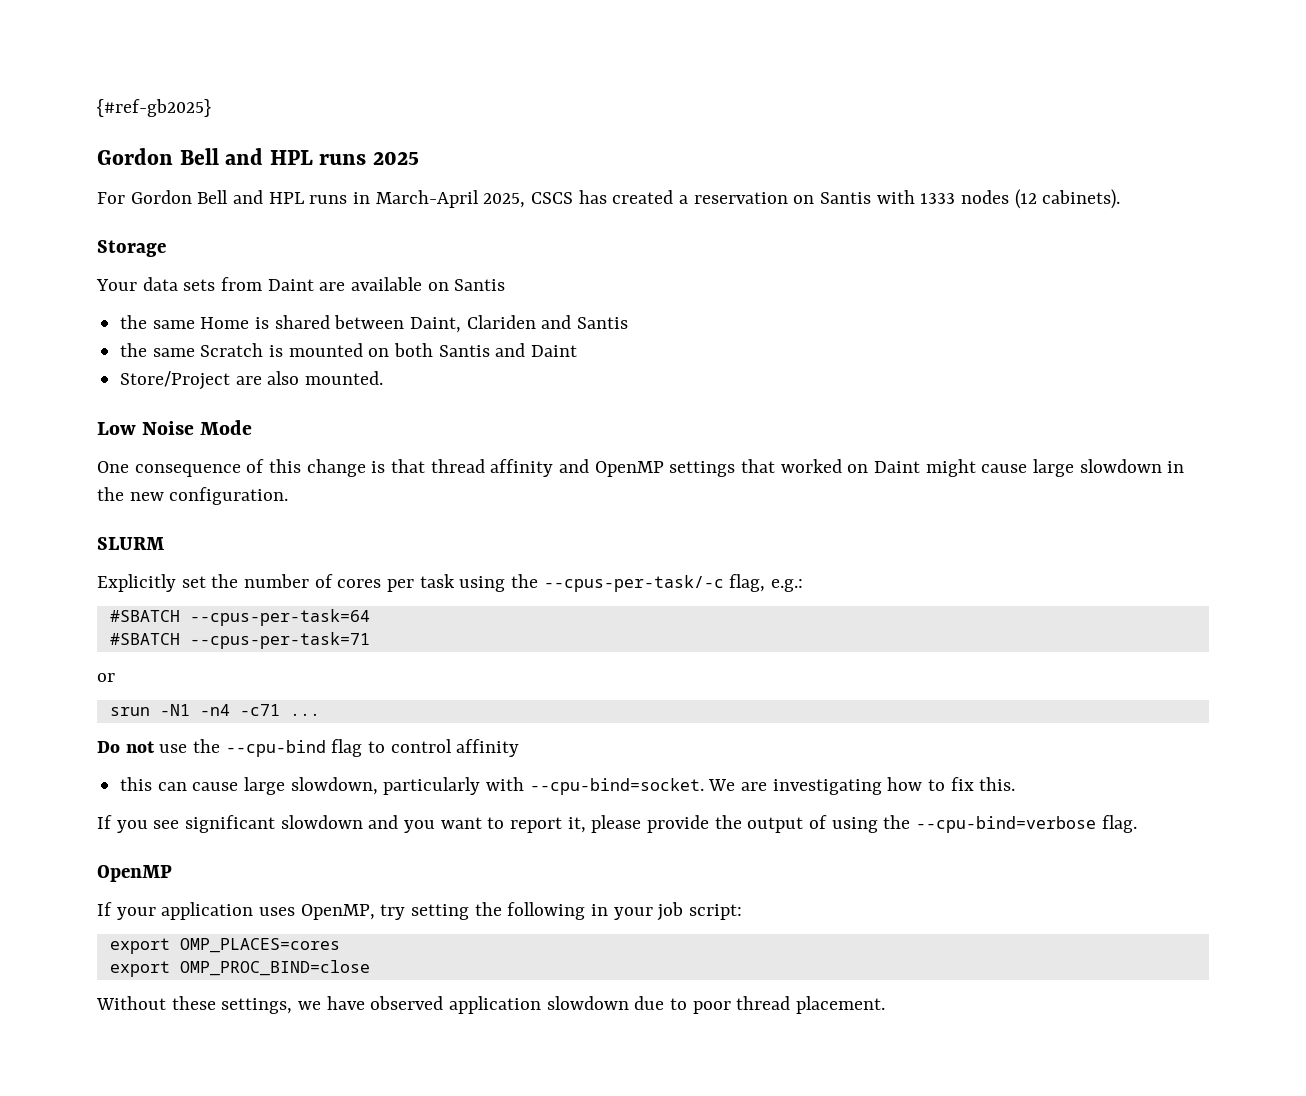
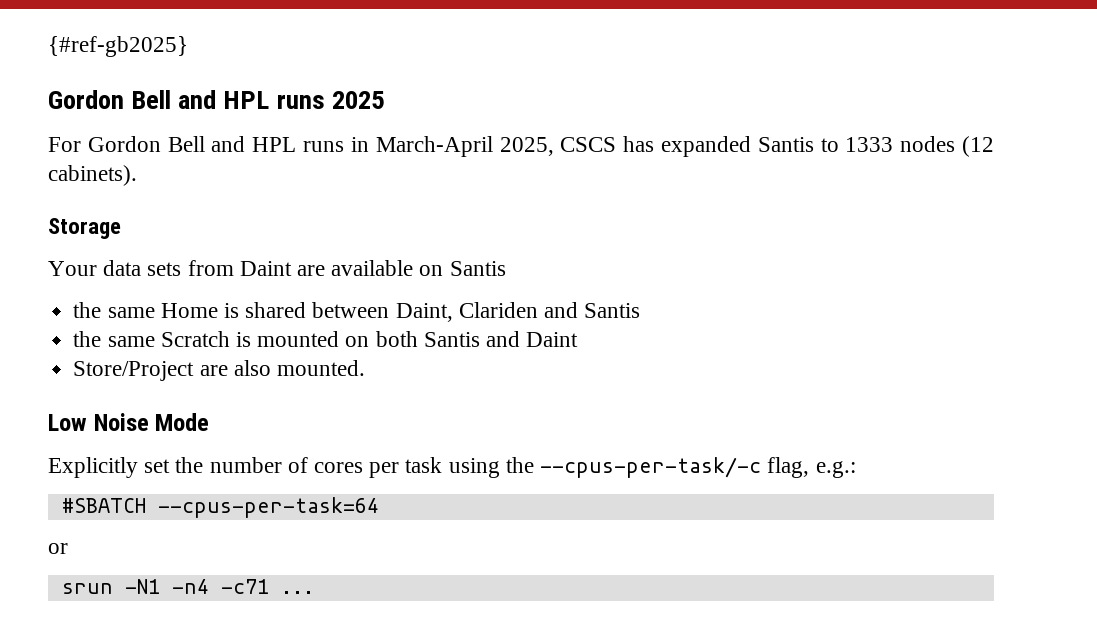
- For Gordon Bell and HPL runs in March-April 2025, CSCS has created a reservation on Santis with 1333 nodes (12 cabinets).
+ For Gordon Bell and HPL runs in March-April 2025, CSCS has expanded Santis to 1333 nodes (12 cabinets).
- One consequence of this change is that thread affinity and OpenMP settings that worked on Daint might cause large slowdown in the new configuration.
- SLURM
- #SBATCH --cpus-per-task=71
- Do not use the --cpu-bind flag to control affinity
- this can cause large slowdown, particularly with --cpu-bind=socket. We are investigating how to fix this.
- If you see significant slowdown and you want to report it, please provide the output of using the --cpu-bind=verbose flag.
- OpenMP
- If your application uses OpenMP, try setting the following in your job script:
- export OMP_PLACES=cores
- export OMP_PROC_BIND=close
- Without these settings, we have observed application slowdown due to poor thread placement.

